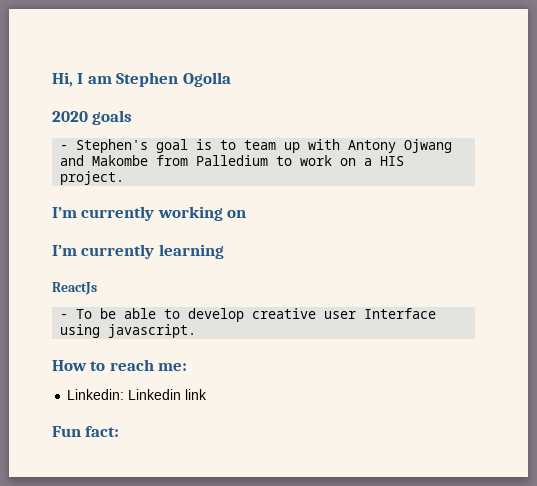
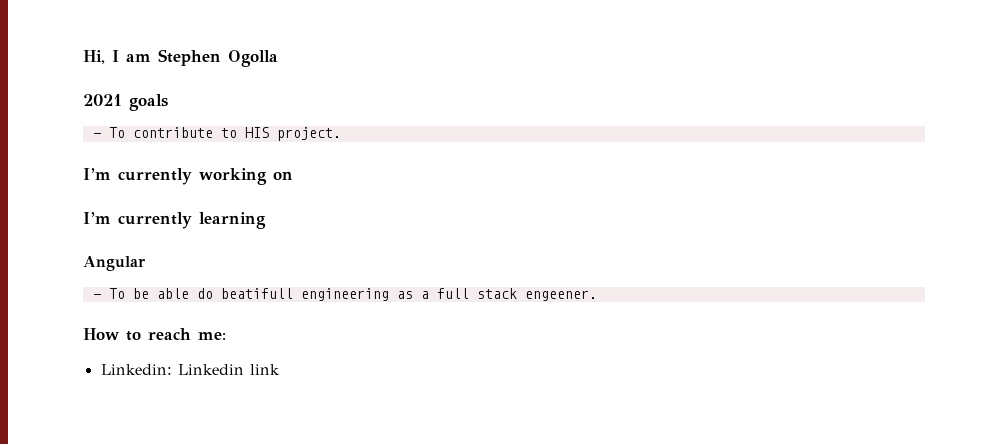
- 2020 goals
+ 2021 goals
- - Stephen's goal is to team up with Antony Ojwang and Makombe from Palledium to work on a HIS project.
+ - To contribute to HIS project.
- ReactJs
+ Angular
- - To be able to develop creative user Interface using javascript.
+ - To be able do beatifull engineering as a full stack engeener.
- Fun fact:

